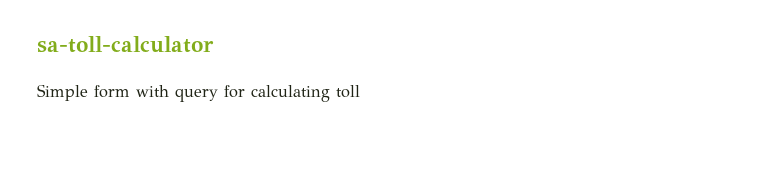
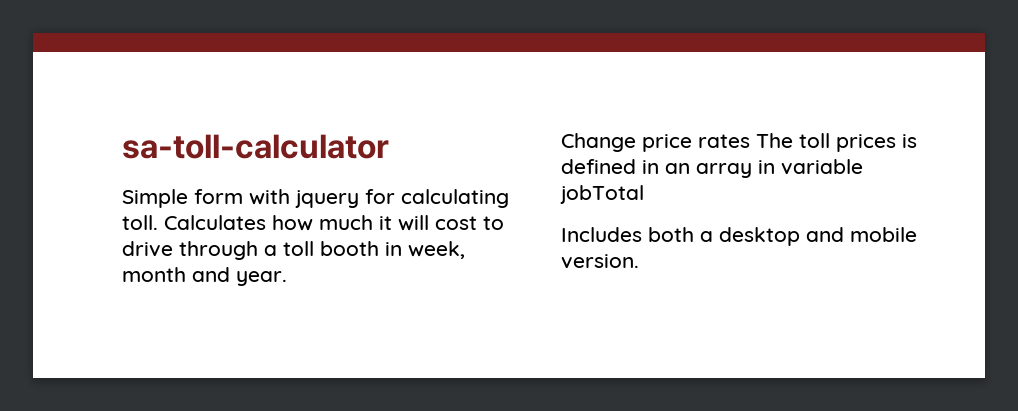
- Simple form with query for calculating toll
+ Simple form with jquery for calculating toll. Calculates how much it will cost to drive through a toll booth in week, month and year.
+ Change price rates The toll prices is defined in an array in variable jobTotal
+ Includes both a desktop and mobile version.

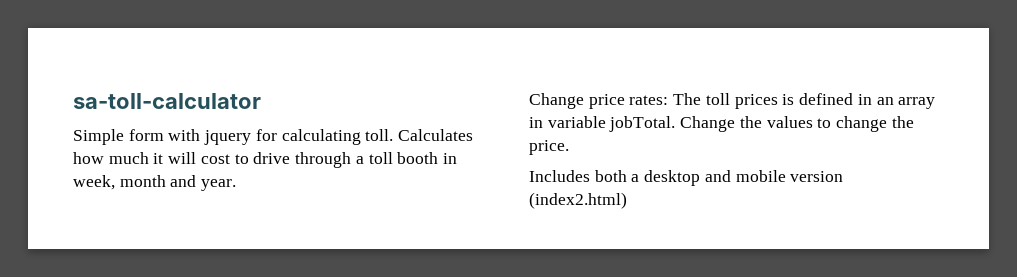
- Change price rates The toll prices is defined in an array in variable jobTotal
+ Change price rates: The toll prices is defined in an array in variable jobTotal. Change the values to change the price.
- Includes both a desktop and mobile version.
+ Includes both a desktop and mobile version (index2.html)

